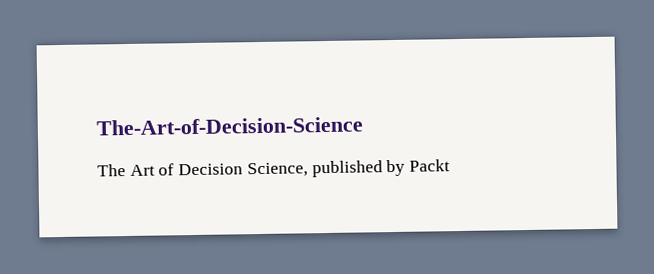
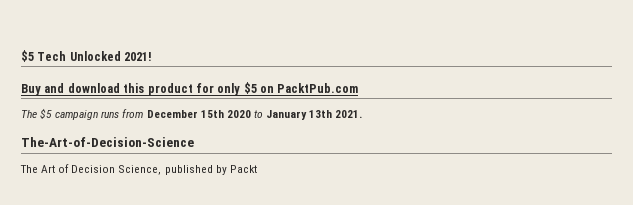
+ $5 Tech Unlocked 2021!
+ Buy and download this product for only $5 on PacktPub.com
+ The $5 campaign runs from December 15th 2020 to January 13th 2021.

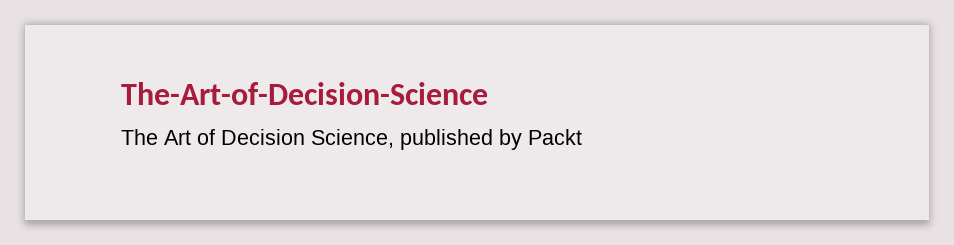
- $5 Tech Unlocked 2021!
- Buy and download this product for only $5 on PacktPub.com
- The $5 campaign runs from December 15th 2020 to January 13th 2021.

